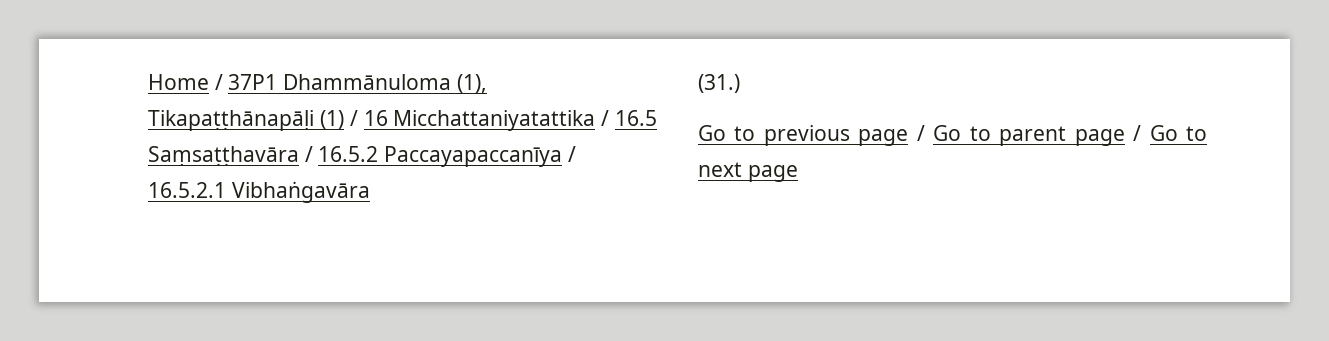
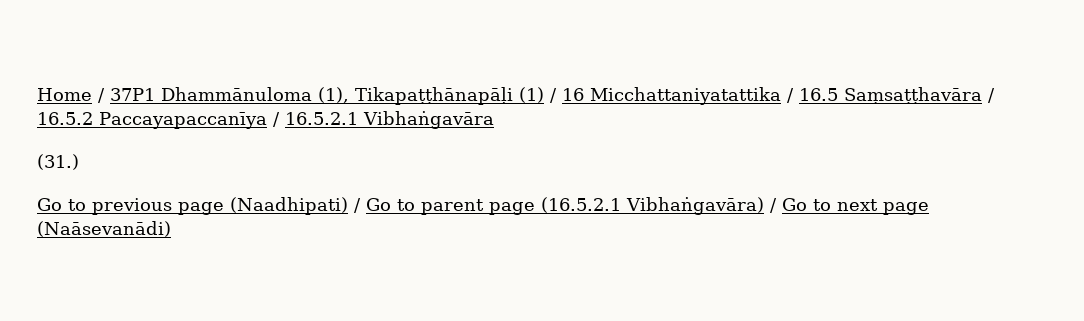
- Go to previous page / Go to parent page / Go to next page
+ Go to previous page (Naadhipati) / Go to parent page (16.5.2.1 Vibhaṅgavāra) / Go to next page (Naāsevanādi)

